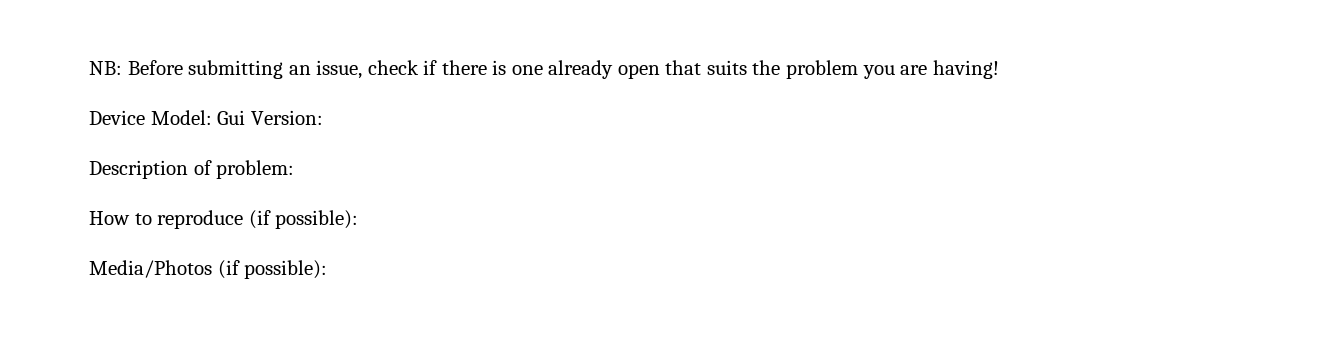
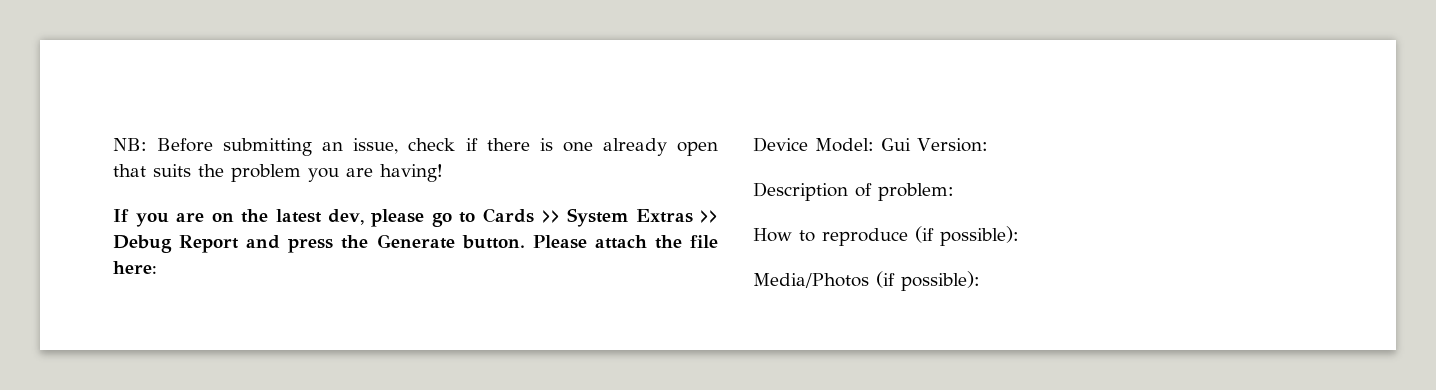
+ If you are on the latest dev, please go to Cards >> System Extras >> Debug Report and press the Generate button. Please attach the file here:

